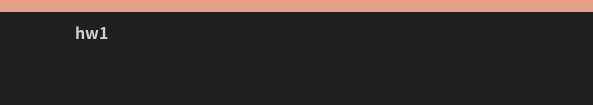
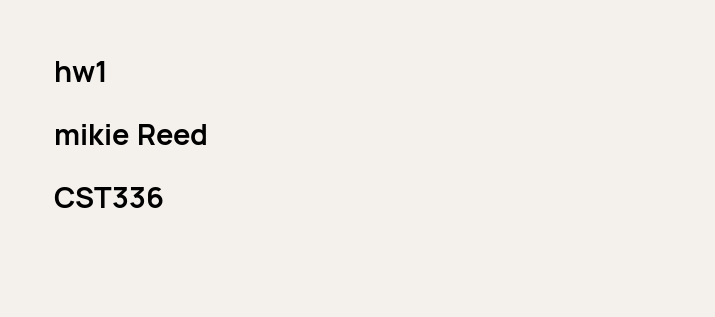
+ mikie Reed
+ CST336

